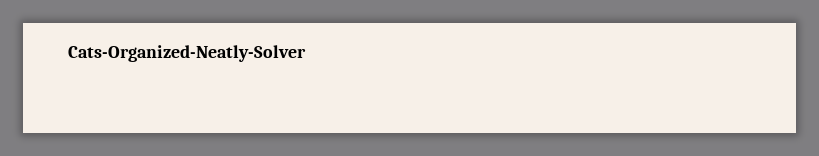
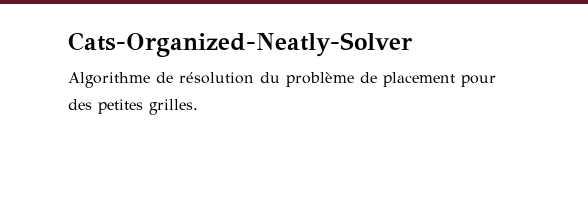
+ Algorithme de résolution du problème de placement pour des petites grilles.

